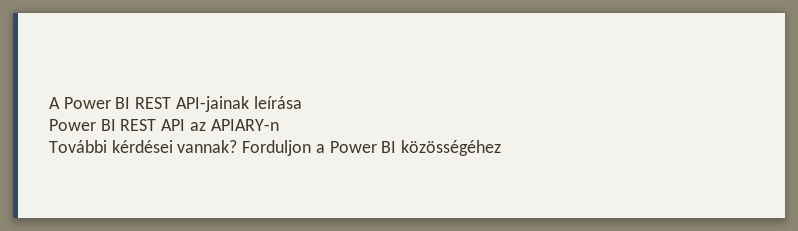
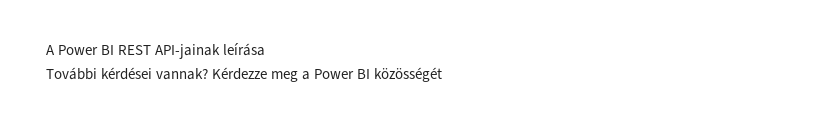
- Power BI REST API az APIARY-n
- Forduljon a Power BI közösségéhez
+ Kérdezze meg a Power BI közösségét

